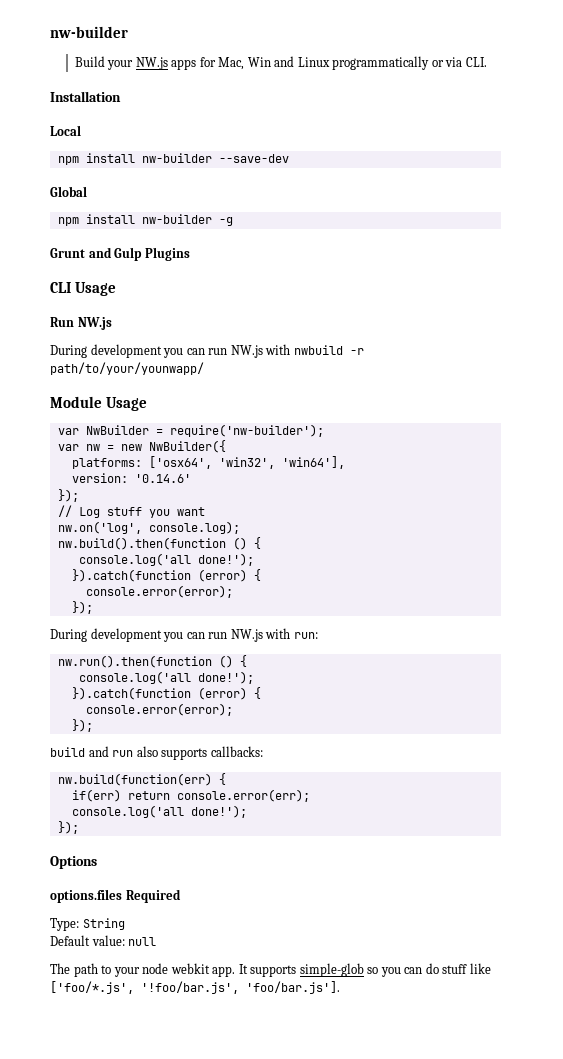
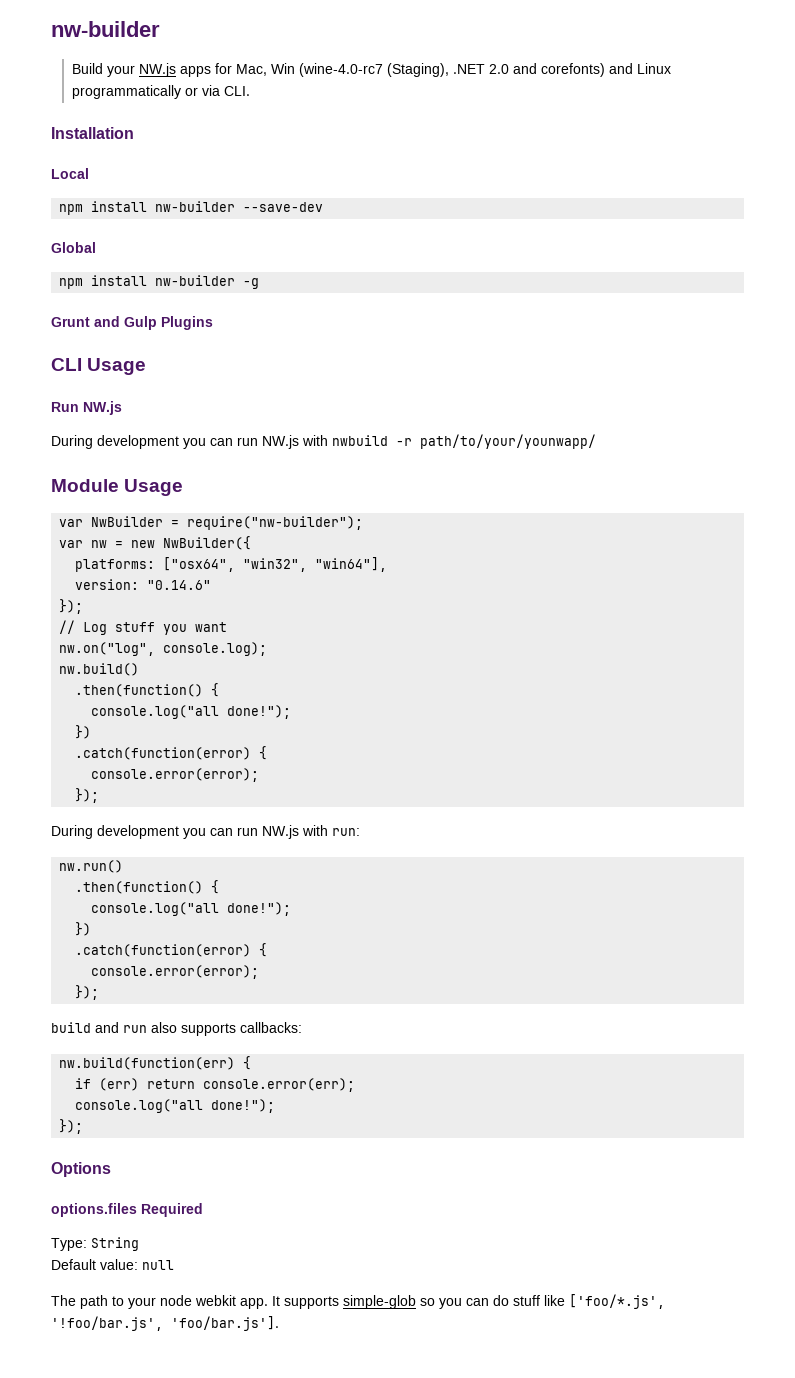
- Build your NW.js apps for Mac, Win and Linux programmatically or via CLI.
+ Build your NW.js apps for Mac, Win (wine-4.0-rc7 (Staging), .NET 2.0 and corefonts) and Linux programmatically or via CLI.
- var NwBuilder = require('nw-builder');
+ var NwBuilder = require("nw-builder");
- platforms: ['osx64', 'win32', 'win64'],
+ platforms: ["osx64", "win32", "win64"],
- version: '0.14.6'
+ version: "0.14.6"
- nw.on('log', console.log);
+ nw.on("log", console.log);
- nw.build().then(function () {
- console.log('all done!');
- }).catch(function (error) {
+ nw.build()
+ .then(function() {
+ console.log("all done!");
+ })
+ .catch(function(error) {
- nw.run().then(function () {
- console.log('all done!');
- }).catch(function (error) {
+ nw.run()
+ .then(function() {
+ console.log("all done!");
+ })
+ .catch(function(error) {
- if(err) return console.error(err);
- console.log('all done!');
+ if (err) return console.error(err);
+ console.log("all done!");

